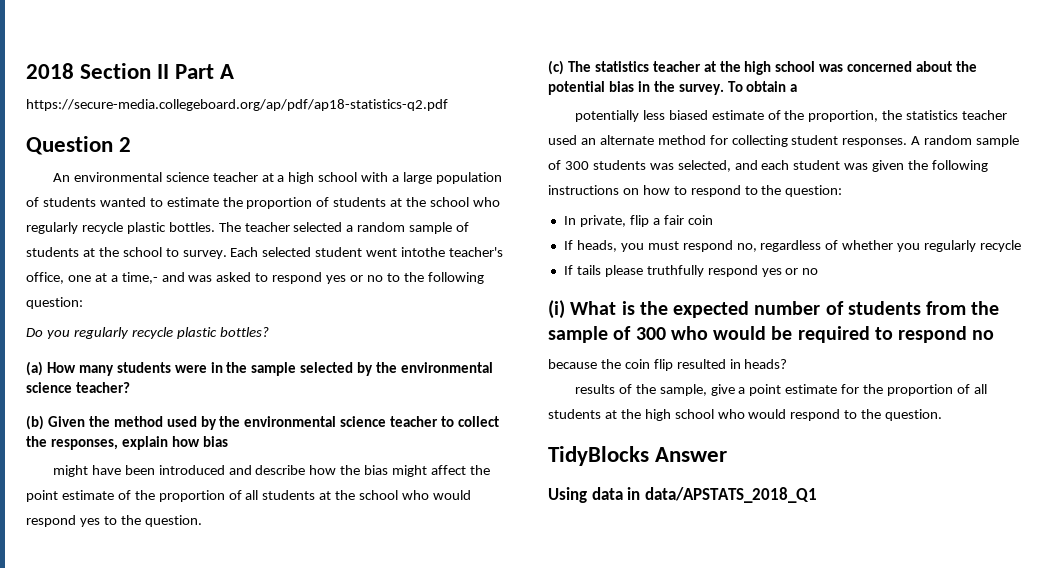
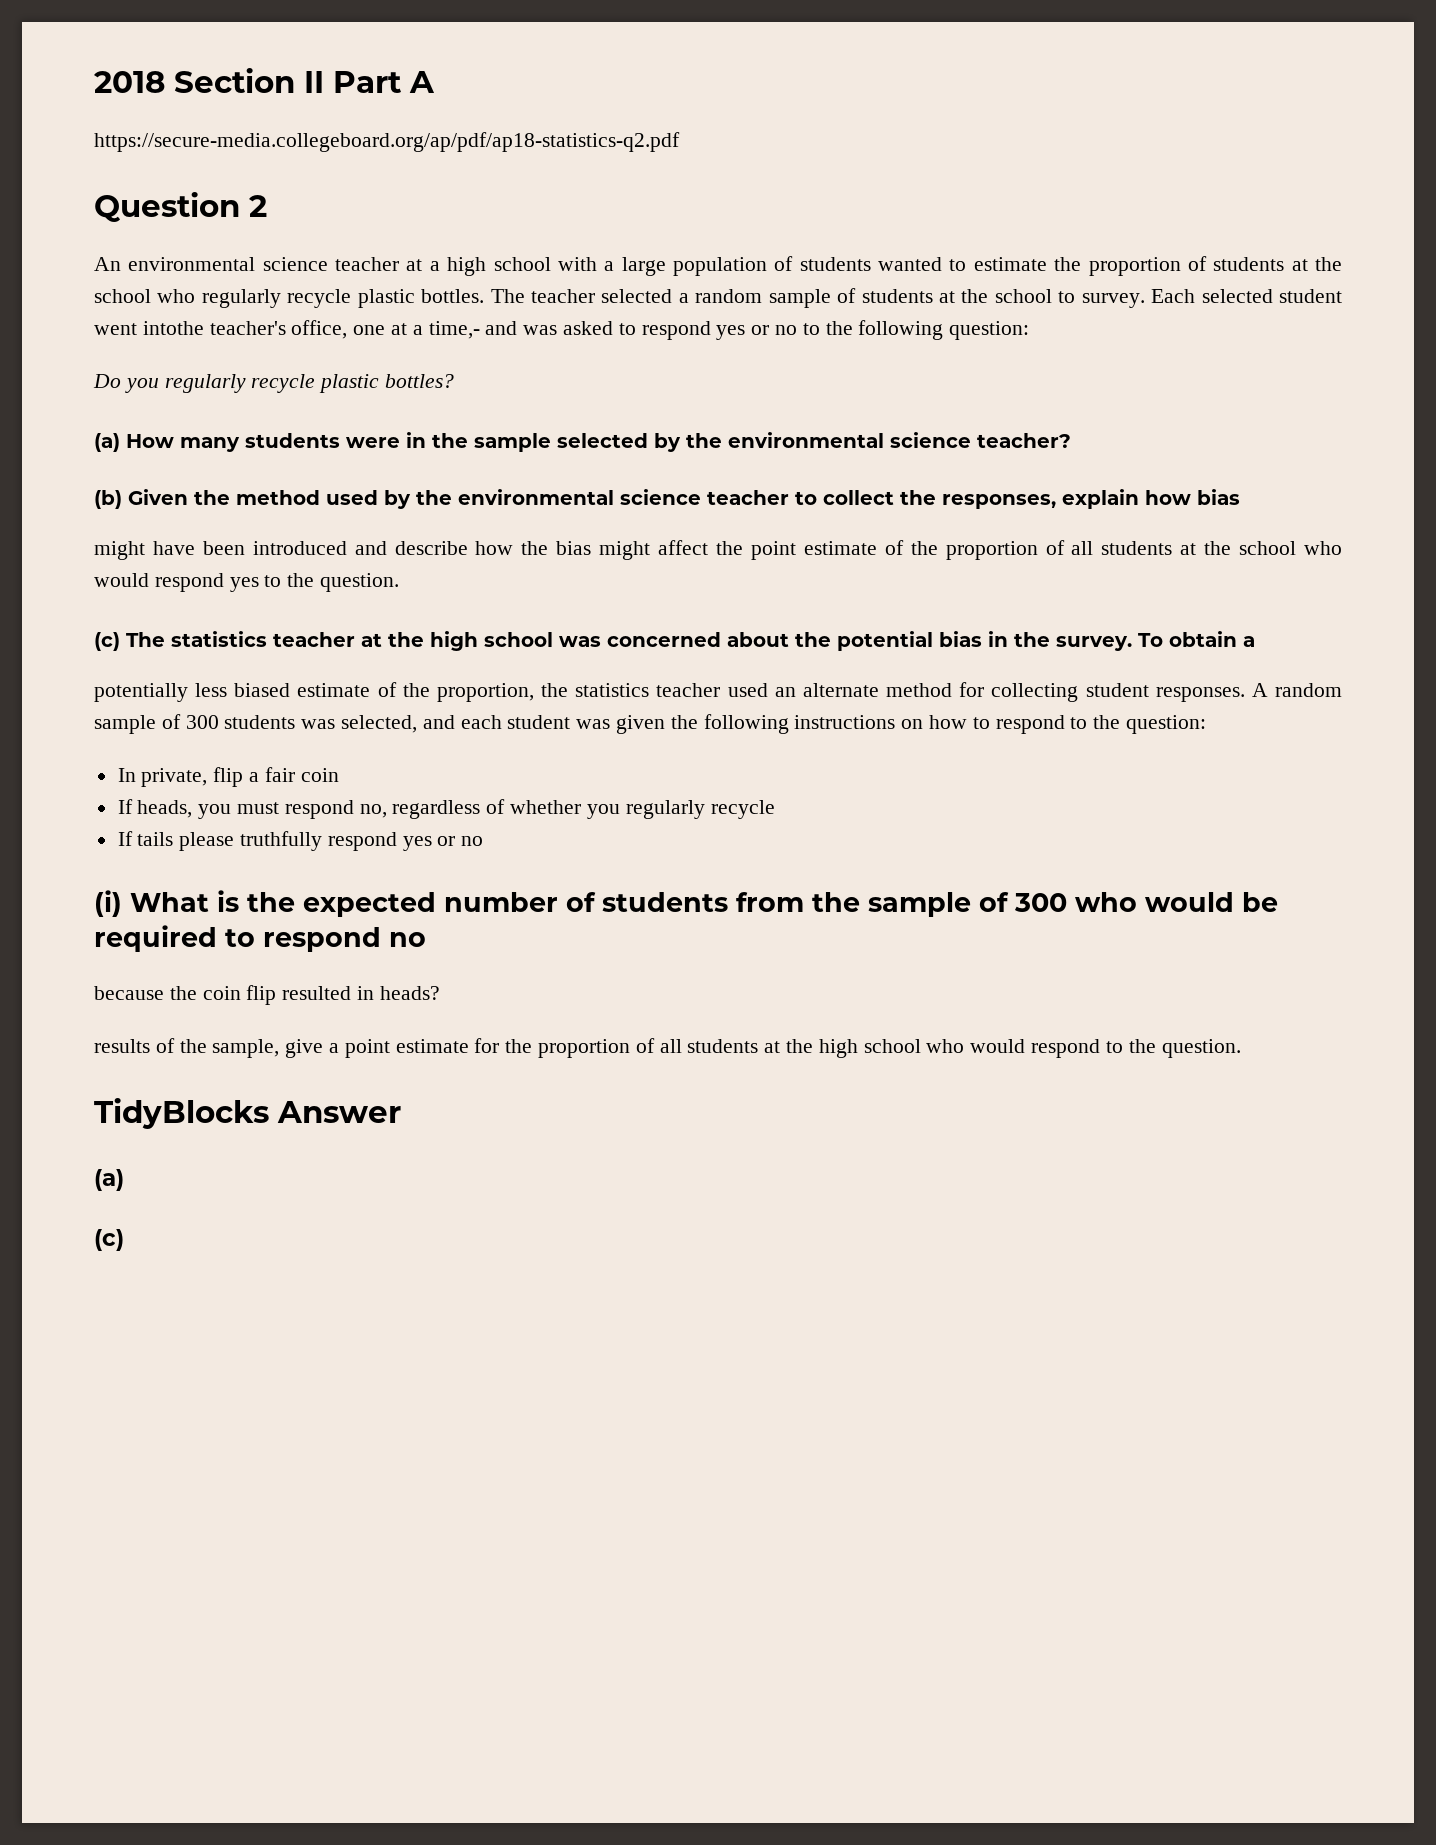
  TidyBlocks Answer
- Using data in data/APSTATS_2018_Q1
+ (a)
+ (c)

